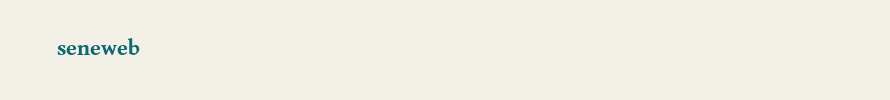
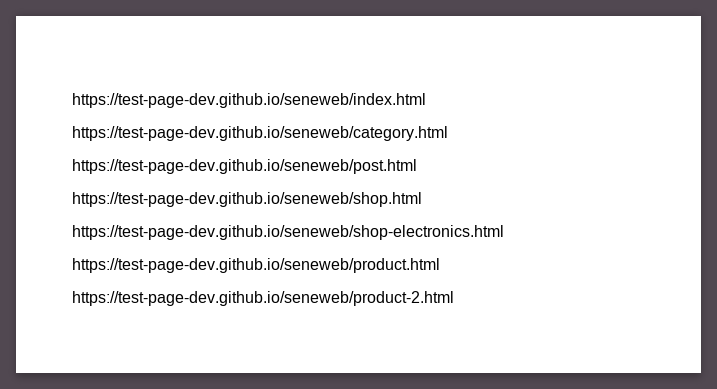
- seneweb
+ https://test-page-dev.github.io/seneweb/index.html
+ https://test-page-dev.github.io/seneweb/category.html
+ https://test-page-dev.github.io/seneweb/post.html
+ https://test-page-dev.github.io/seneweb/shop.html
+ https://test-page-dev.github.io/seneweb/shop-electronics.html
+ https://test-page-dev.github.io/seneweb/product.html
+ https://test-page-dev.github.io/seneweb/product-2.html

